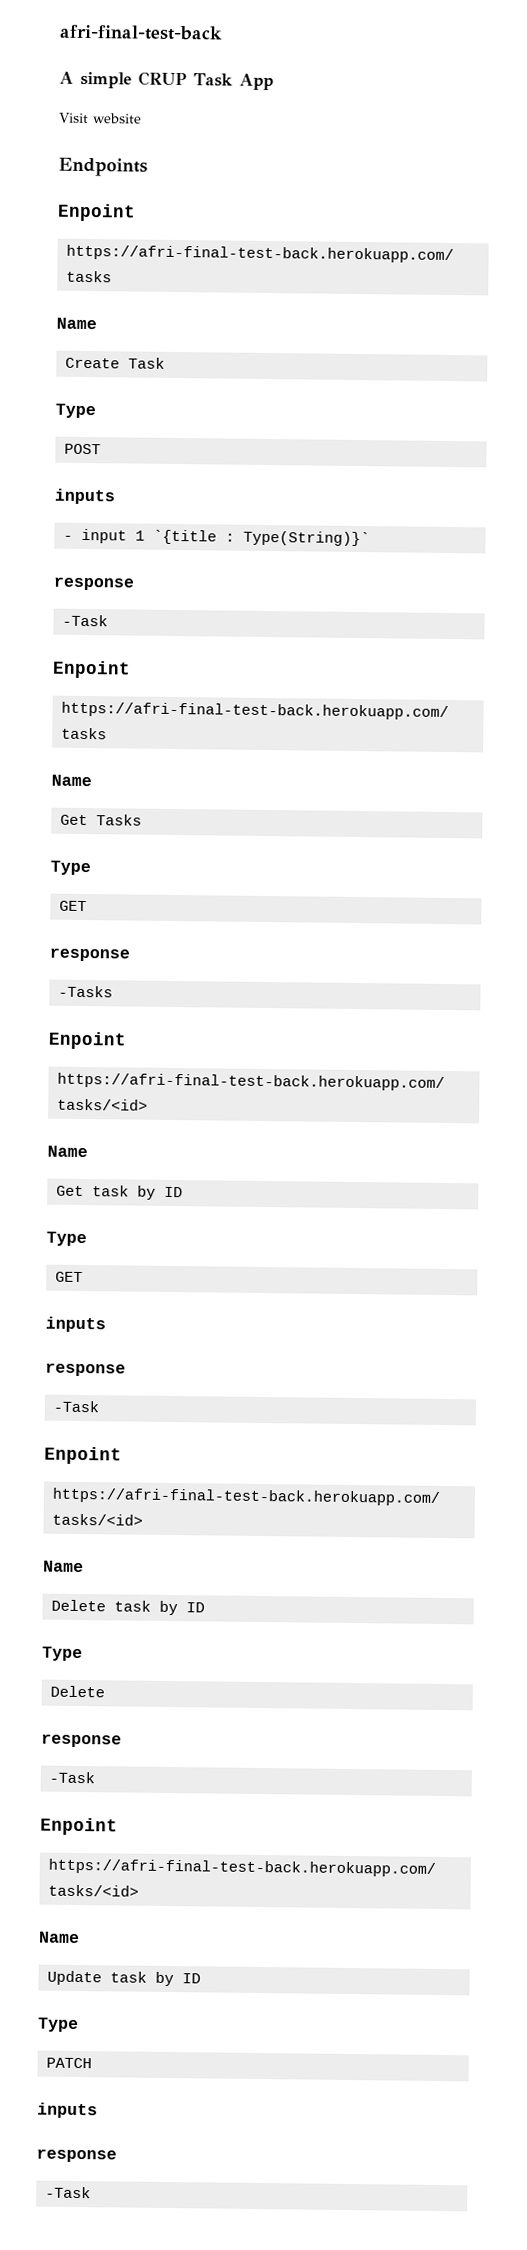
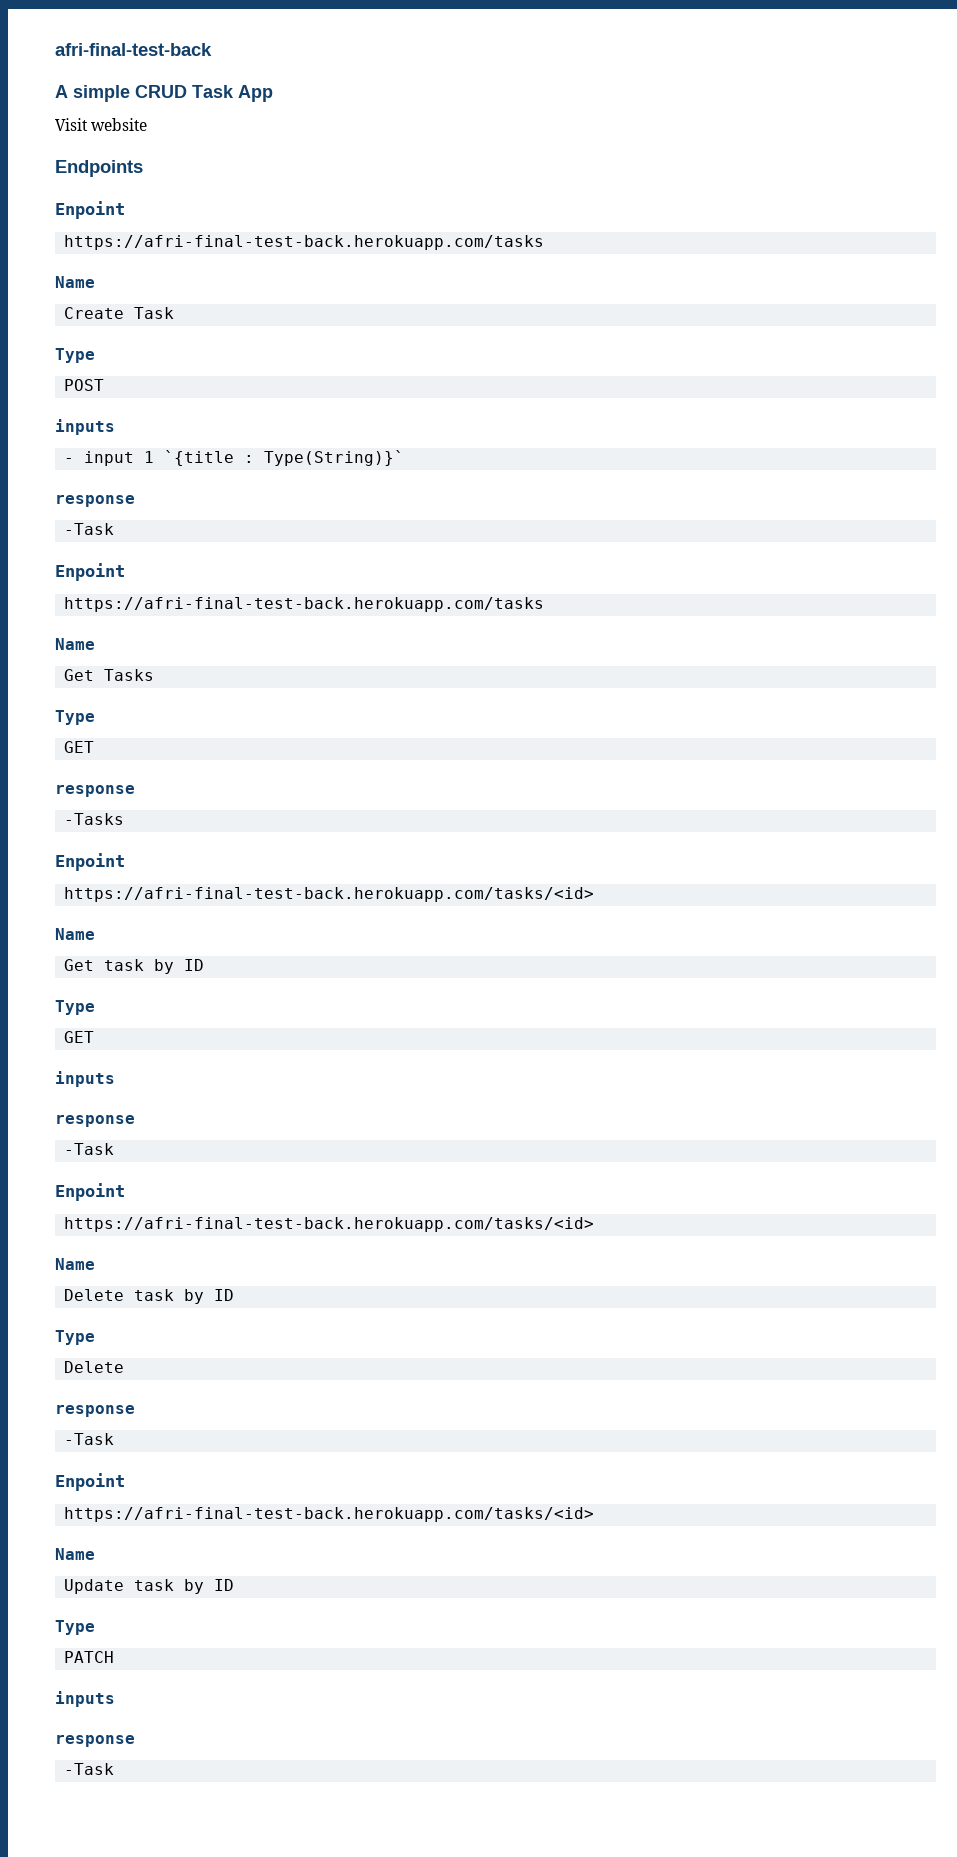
- A simple CRUP Task App
+ A simple CRUD Task App

